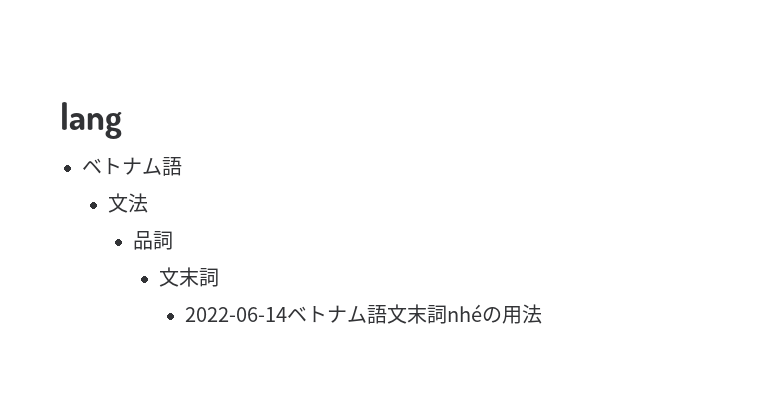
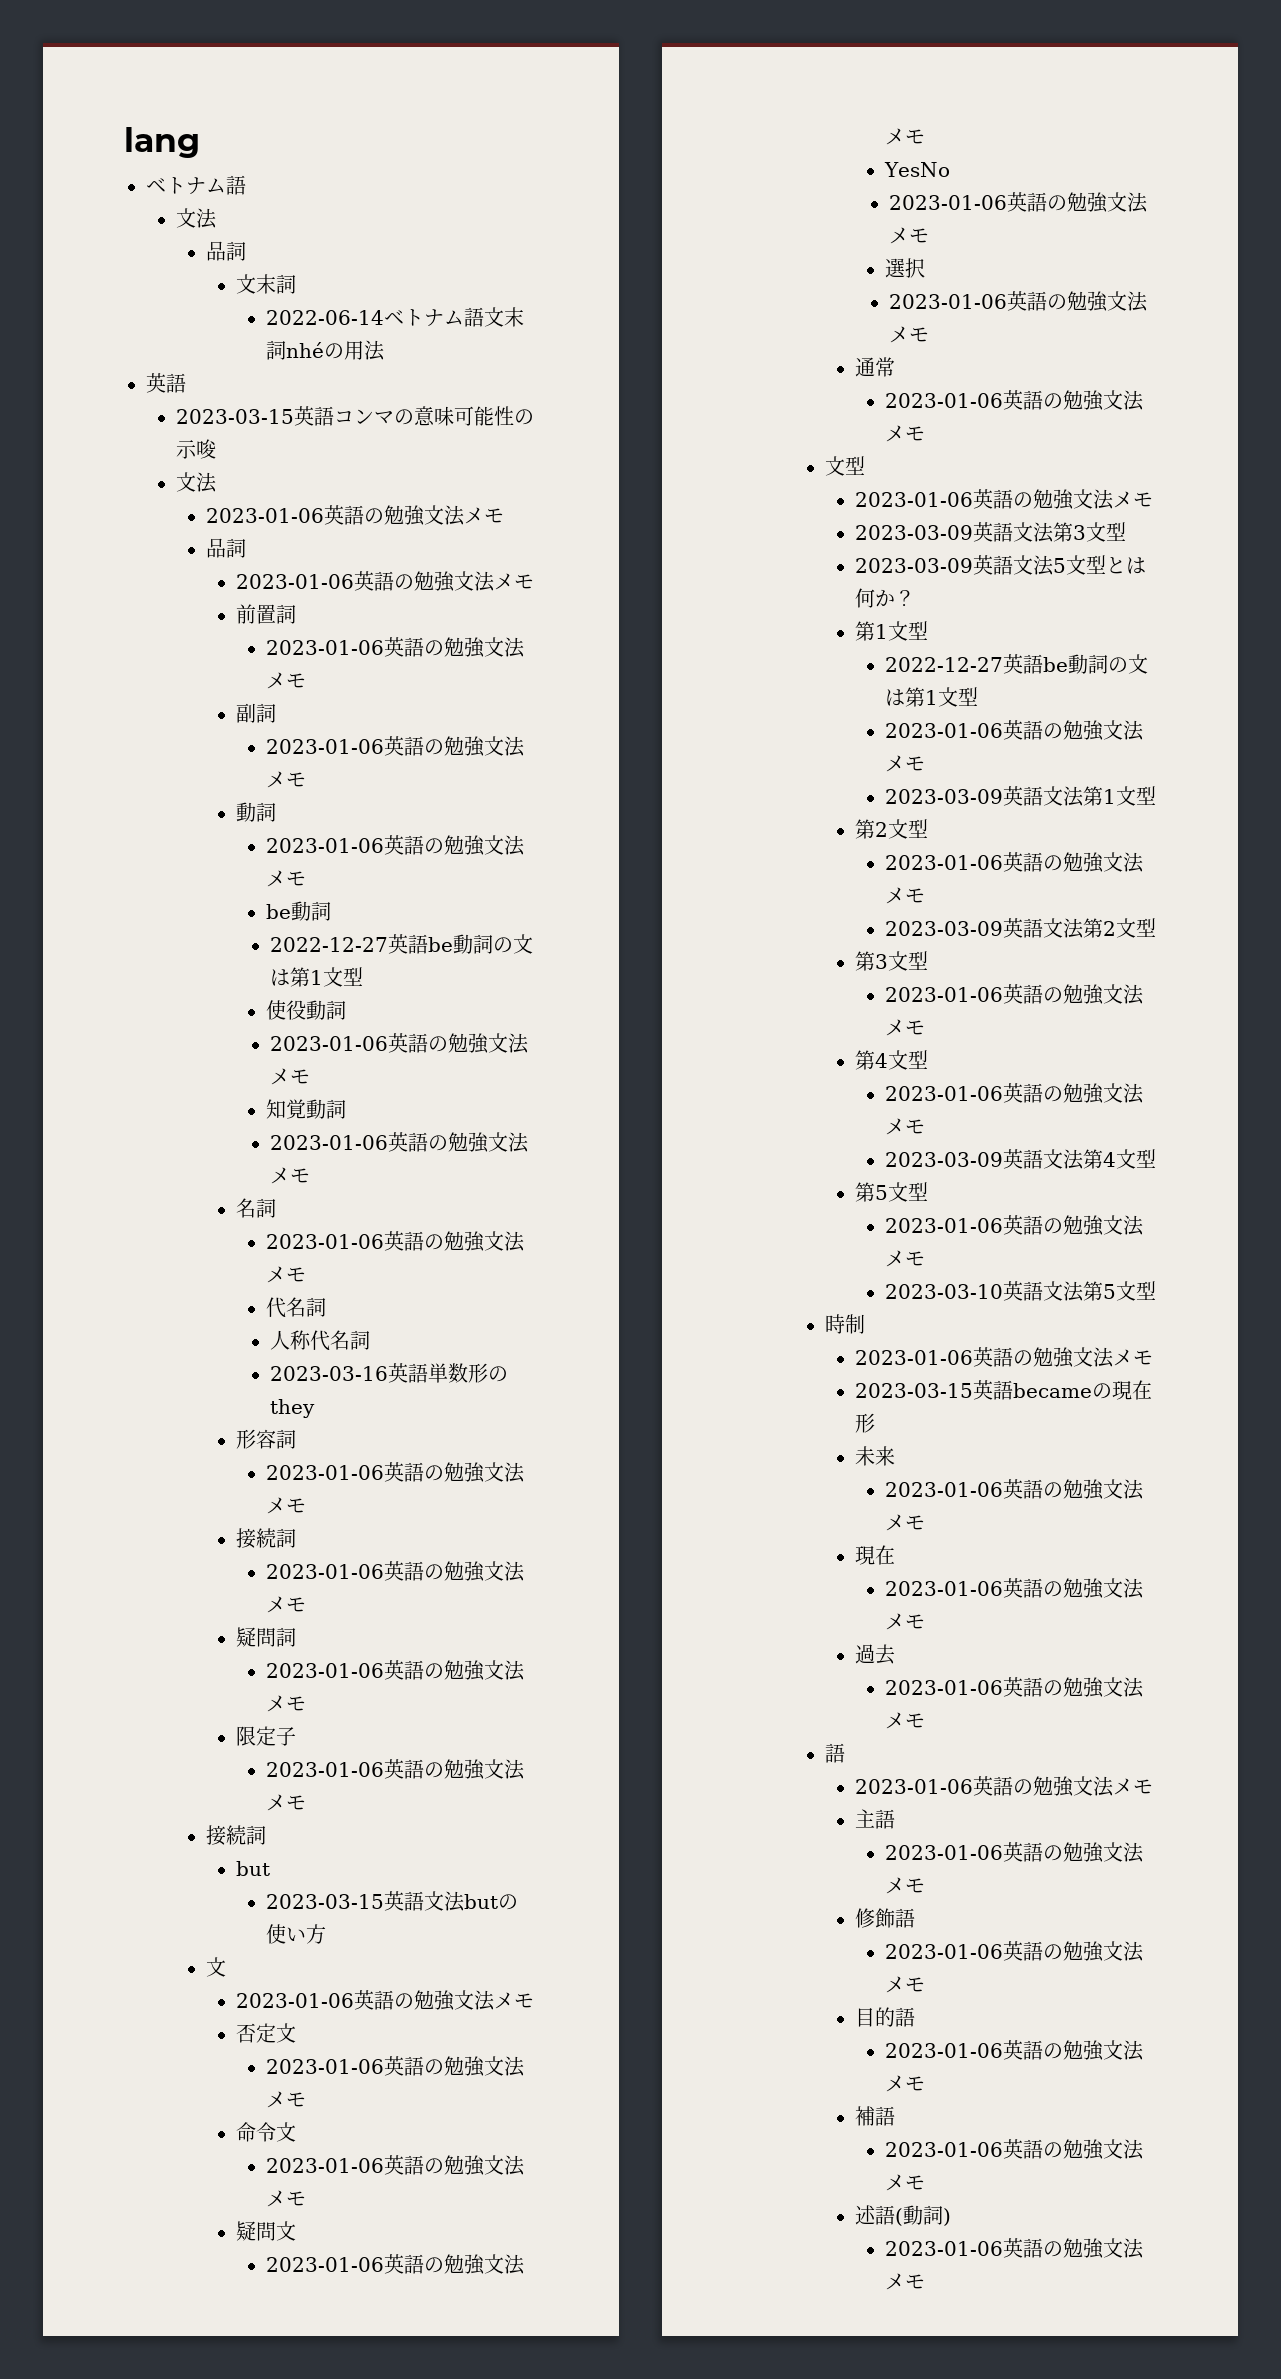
  2022-06-14ベトナム語文末詞nhéの用法
+ 英語
+ 2023-03-15英語コンマの意味可能性の示唆
+ 文法
+ 2023-01-06英語の勉強文法メモ
+ 品詞
+ 2023-01-06英語の勉強文法メモ
+ 前置詞
+ 2023-01-06英語の勉強文法メモ
+ 副詞
+ 2023-01-06英語の勉強文法メモ
+ 動詞
+ 2023-01-06英語の勉強文法メモ
+ be動詞
+ 2022-12-27英語be動詞の文は第1文型
+ 使役動詞
+ 2023-01-06英語の勉強文法メモ
+ 知覚動詞
+ 2023-01-06英語の勉強文法メモ
+ 名詞
+ 2023-01-06英語の勉強文法メモ
+ 代名詞
+ 人称代名詞
+ 2023-03-16英語単数形のthey
+ 形容詞
+ 2023-01-06英語の勉強文法メモ
+ 接続詞
+ 2023-01-06英語の勉強文法メモ
+ 疑問詞
+ 2023-01-06英語の勉強文法メモ
+ 限定子
+ 2023-01-06英語の勉強文法メモ
+ 接続詞
+ but
+ 2023-03-15英語文法butの使い方
+ 文
+ 2023-01-06英語の勉強文法メモ
+ 否定文
+ 2023-01-06英語の勉強文法メモ
+ 命令文
+ 2023-01-06英語の勉強文法メモ
+ 疑問文
+ 2023-01-06英語の勉強文法メモ
+ YesNo
+ 2023-01-06英語の勉強文法メモ
+ 選択
+ 2023-01-06英語の勉強文法メモ
+ 通常
+ 2023-01-06英語の勉強文法メモ
+ 文型
+ 2023-01-06英語の勉強文法メモ
+ 2023-03-09英語文法第3文型
+ 2023-03-09英語文法5文型とは何か？
+ 第1文型
+ 2022-12-27英語be動詞の文は第1文型
+ 2023-01-06英語の勉強文法メモ
+ 2023-03-09英語文法第1文型
+ 第2文型
+ 2023-01-06英語の勉強文法メモ
+ 2023-03-09英語文法第2文型
+ 第3文型
+ 2023-01-06英語の勉強文法メモ
+ 第4文型
+ 2023-01-06英語の勉強文法メモ
+ 2023-03-09英語文法第4文型
+ 第5文型
+ 2023-01-06英語の勉強文法メモ
+ 2023-03-10英語文法第5文型
+ 時制
+ 2023-01-06英語の勉強文法メモ
+ 2023-03-15英語becameの現在形
+ 未来
+ 2023-01-06英語の勉強文法メモ
+ 現在
+ 2023-01-06英語の勉強文法メモ
+ 過去
+ 2023-01-06英語の勉強文法メモ
+ 語
+ 2023-01-06英語の勉強文法メモ
+ 主語
+ 2023-01-06英語の勉強文法メモ
+ 修飾語
+ 2023-01-06英語の勉強文法メモ
+ 目的語
+ 2023-01-06英語の勉強文法メモ
+ 補語
+ 2023-01-06英語の勉強文法メモ
+ 述語(動詞)
+ 2023-01-06英語の勉強文法メモ

